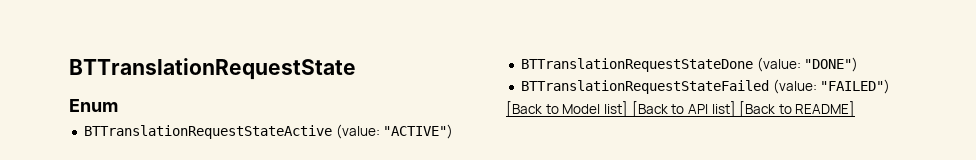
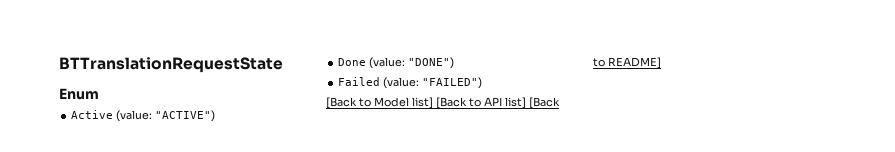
- BTTranslationRequestStateActive (value: "ACTIVE")
+ Active (value: "ACTIVE")
- BTTranslationRequestStateDone (value: "DONE")
+ Done (value: "DONE")
- BTTranslationRequestStateFailed (value: "FAILED")
+ Failed (value: "FAILED")

